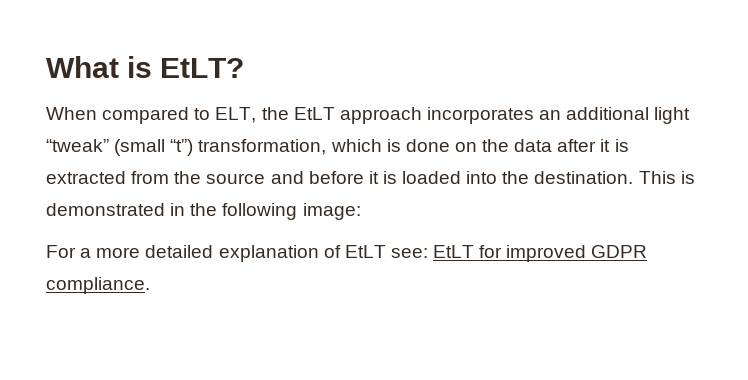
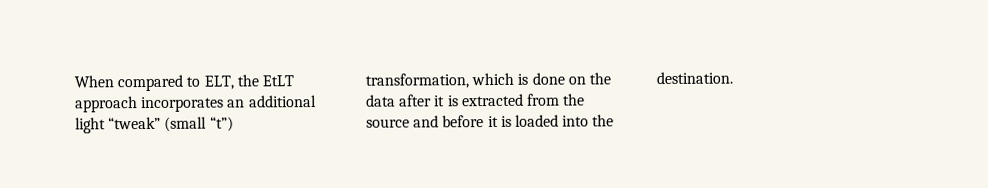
- What is EtLT?
- This is demonstrated in the following image:
- For a more detailed explanation of EtLT see: EtLT for improved GDPR compliance.

